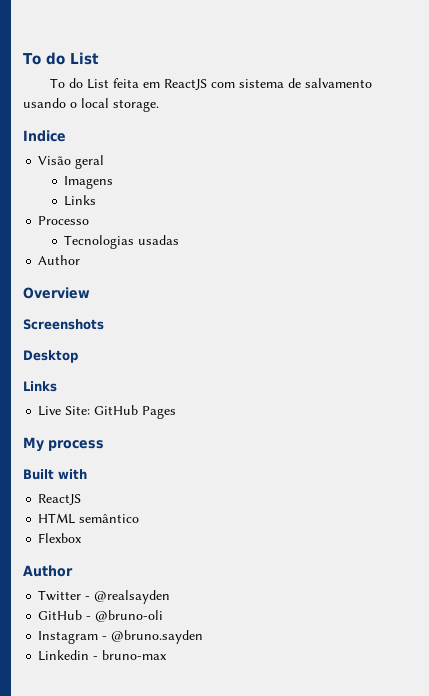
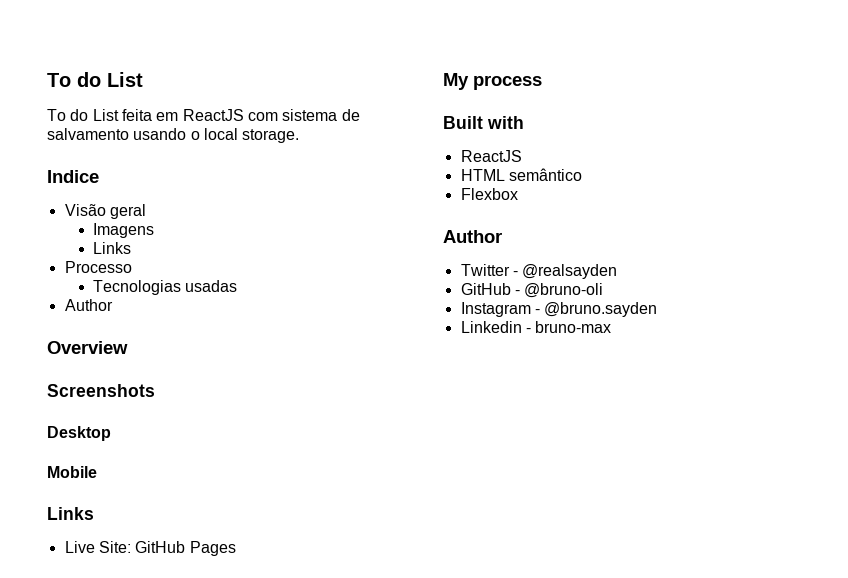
+ Mobile

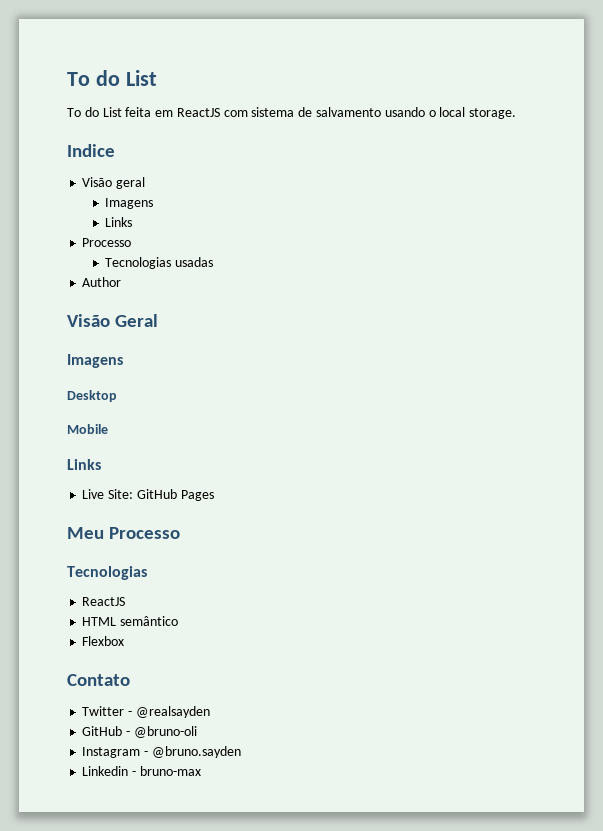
- Overview
- Screenshots
+ Visão Geral
+ Imagens
- My process
- Built with
+ Meu Processo
+ Tecnologias
  Flexbox
- Author
+ Contato

